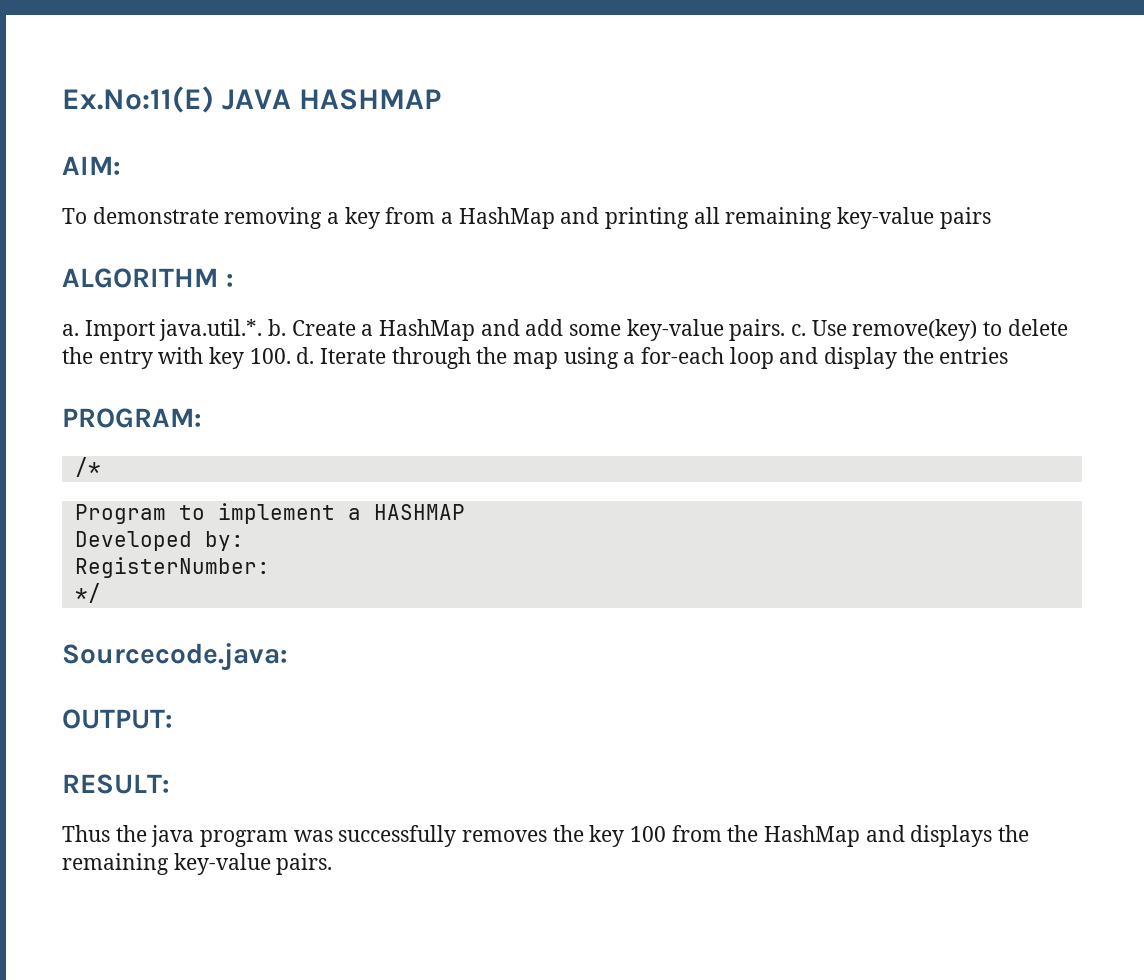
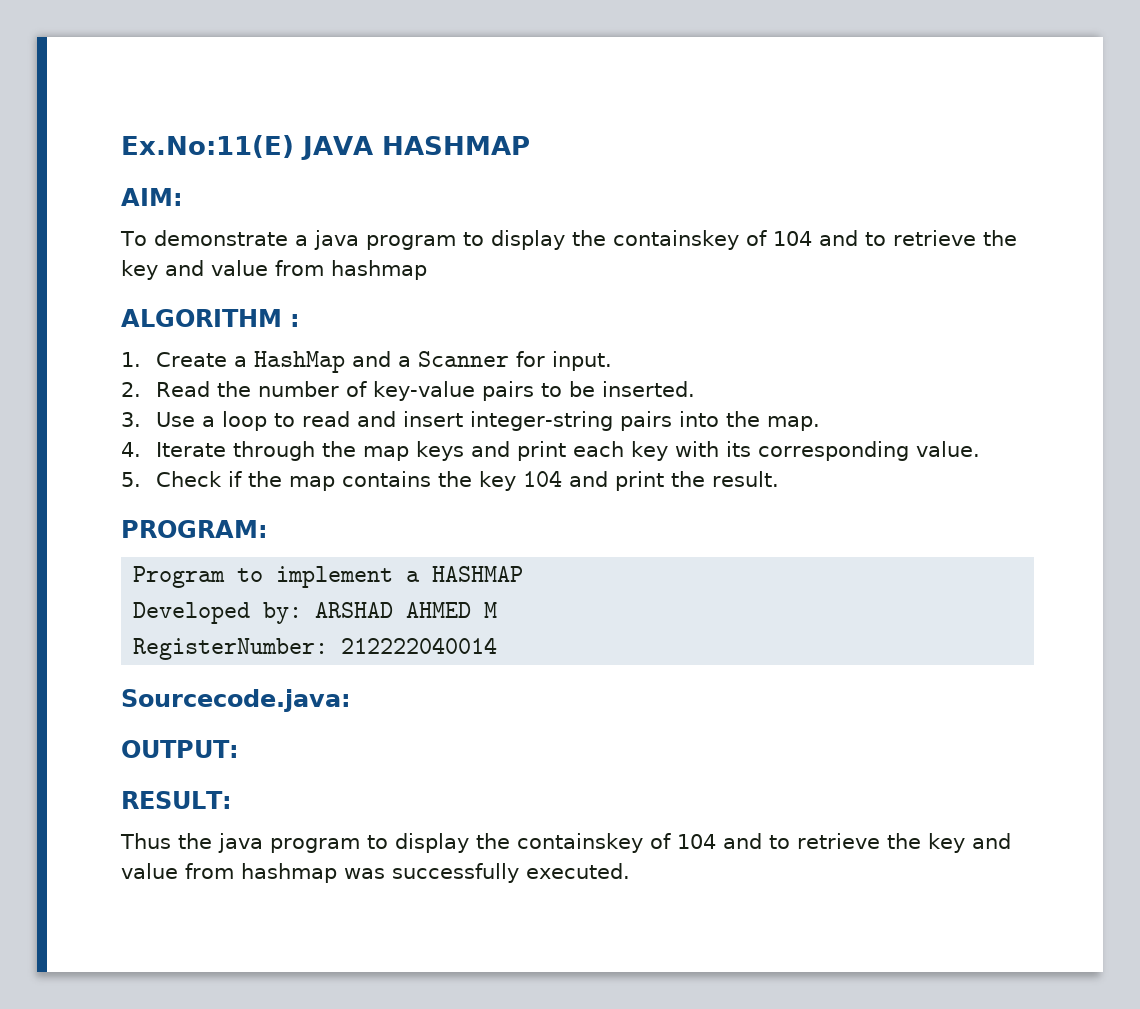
- To demonstrate removing a key from a HashMap and printing all remaining key-value pairs
+ To demonstrate a java program to display the containskey of 104 and to retrieve the key and value from hashmap
  ALGORITHM :
- a. Import java.util.*. b. Create a HashMap and add some key-value pairs. c. Use remove(key) to delete the entry with key 100. d. Iterate through the map using a for-each loop and display the entries
+ 1. Create a HashMap and a Scanner for input.
+ 2. Read the number of key-value pairs to be inserted.
+ 3. Use a loop to read and insert integer-string pairs into the map.
+ 4. Iterate through the map keys and print each key with its corresponding value.
+ 5. Check if the map contains the key 104 and print the result.
- /*
- Developed by:
+ Developed by: ARSHAD AHMED M
- RegisterNumber:
- */
+ RegisterNumber: 212222040014
- Thus the java program was successfully removes the key 100 from the HashMap and displays the remaining key-value pairs.
+ Thus the java program to display the containskey of 104 and to retrieve the key and value from hashmap was successfully executed.

